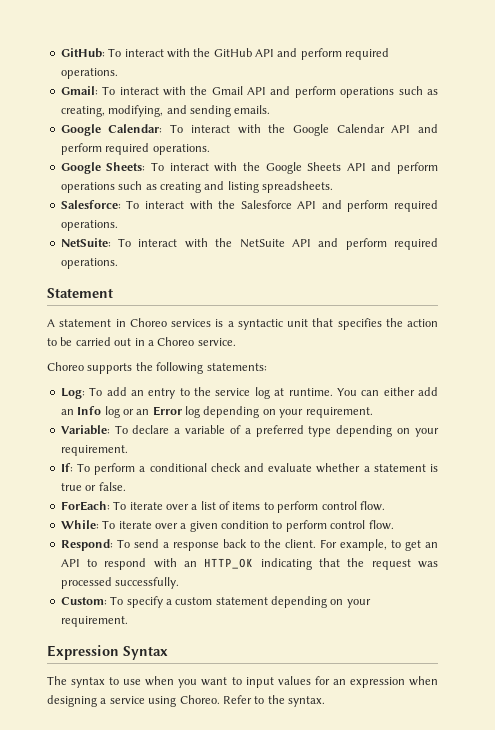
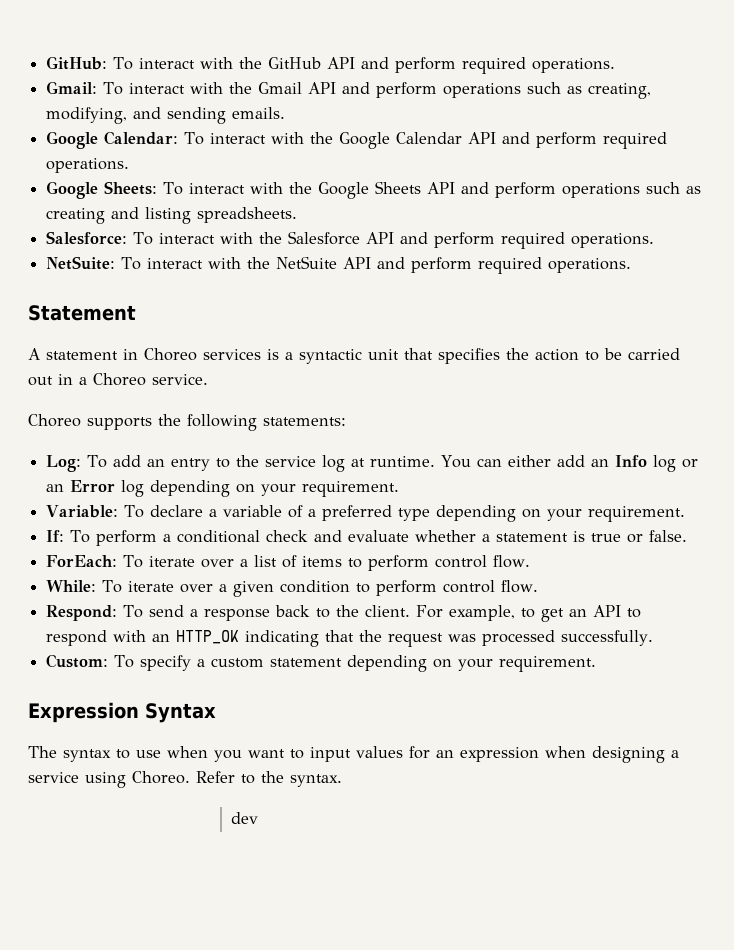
+ dev

